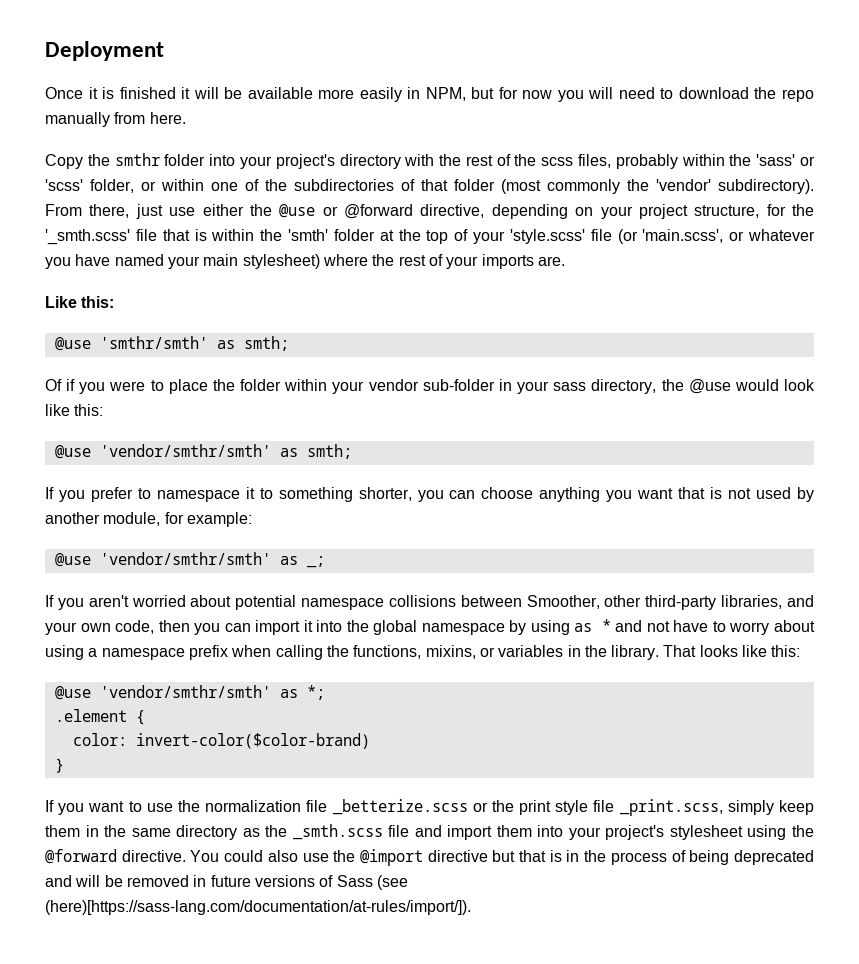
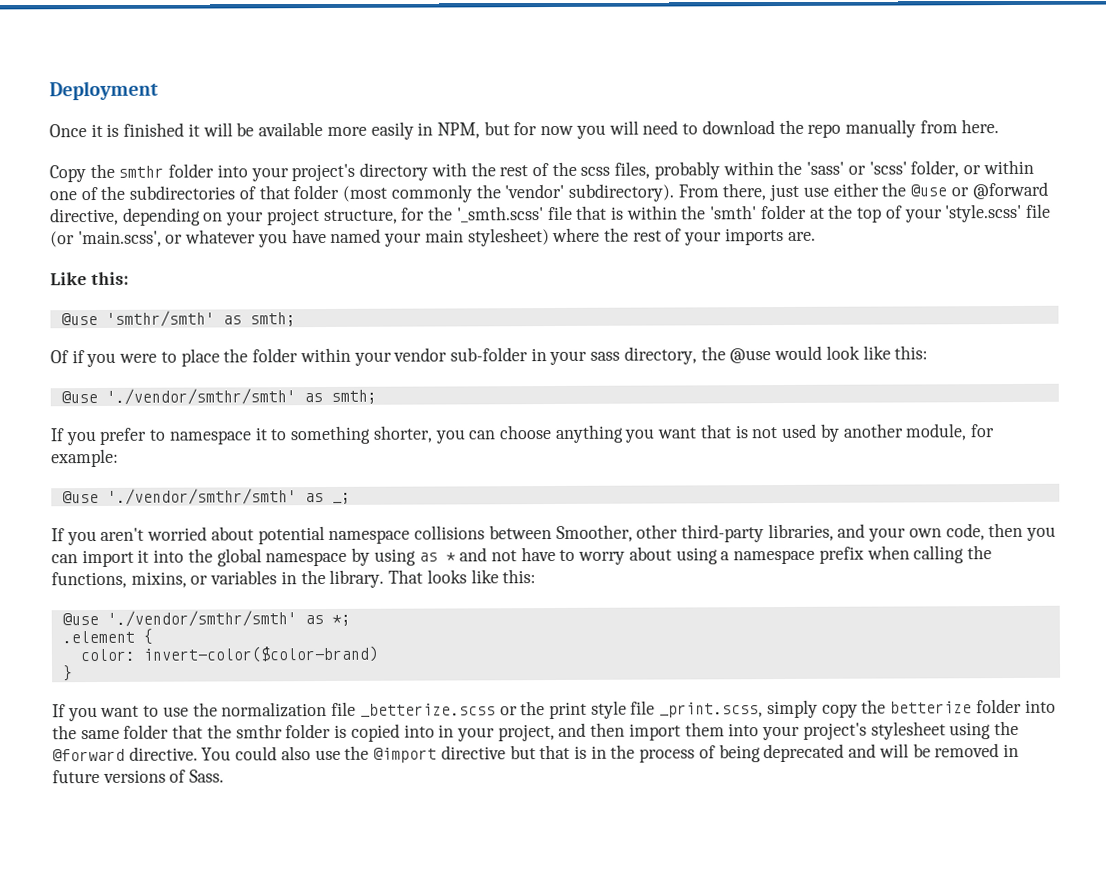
- @use 'vendor/smthr/smth' as smth;
+ @use './vendor/smthr/smth' as smth;
- @use 'vendor/smthr/smth' as _;
+ @use './vendor/smthr/smth' as _;
- @use 'vendor/smthr/smth' as *;
+ @use './vendor/smthr/smth' as *;
- If you want to use the normalization file _betterize.scss or the print style file _print.scss, simply keep them in the same directory as the _smth.scss file and import them into your project's stylesheet using the @forward directive.
+ If you want to use the normalization file _betterize.scss or the print style file _print.scss, simply copy the betterize folder into the same folder that the smthr folder is copied into in your project, and then import them into your project's stylesheet using the @forward directive.
- You could also use the @import directive but that is in the process of being deprecated and will be removed in future versions of Sass (see (here)[https://sass-lang.com/documentation/at-rules/import/]).
+ You could also use the @import directive but that is in the process of being deprecated and will be removed in future versions of Sass.

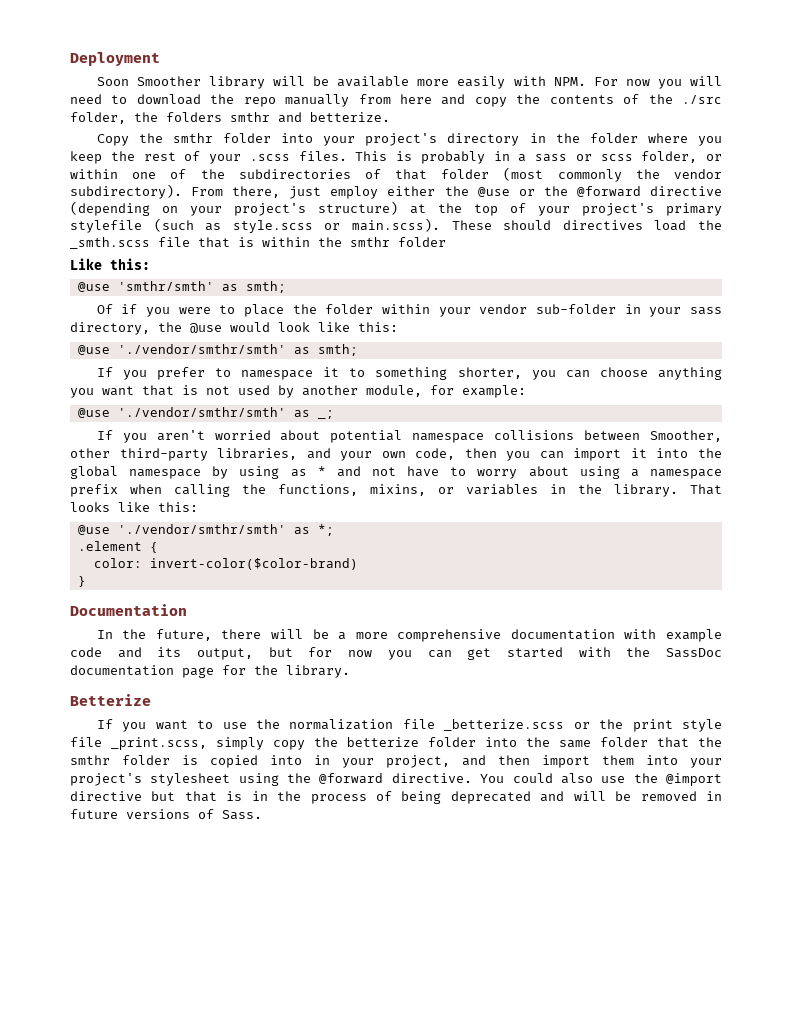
- Once it is finished it will be available more easily in NPM, but for now you will need to download the repo manually from here.
+ Soon Smoother library will be available more easily with NPM. For now you will need to download the repo manually from here and copy the contents of the ./src folder, the folders smthr and betterize.
- Copy the smthr folder into your project's directory with the rest of the scss files, probably within the 'sass' or 'scss' folder, or within one of the subdirectories of that folder (most commonly the 'vendor' subdirectory).
+ Copy the smthr folder into your project's directory in the folder where you keep the rest of your .scss files. This is probably in a sass or scss folder, or within one of the subdirectories of that folder (most commonly the vendor subdirectory).
- From there, just use either the @use or @forward directive, depending on your project structure, for the '_smth.scss' file that is within the 'smth' folder at the top of your 'style.scss' file (or 'main.scss', or whatever you have named your main stylesheet) where the rest of your imports are.
+ From there, just employ either the @use or the @forward directive (depending on your project's structure) at the top of your project's primary stylefile (such as style.scss or main.scss). These should directives load the _smth.scss file that is within the smthr folder
+ Documentation
+ In the future, there will be a more comprehensive documentation with example code and its output, but for now you can get started with the SassDoc documentation page for the library.
+ Betterize

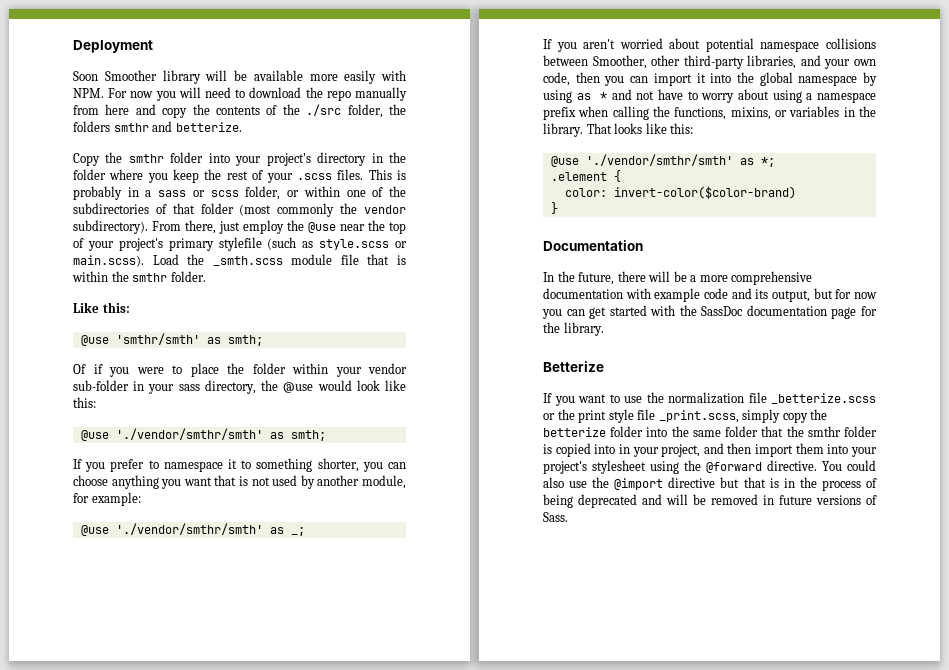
- From there, just employ either the @use or the @forward directive (depending on your project's structure) at the top of your project's primary stylefile (such as style.scss or main.scss). These should directives load the _smth.scss file that is within the smthr folder
+ From there, just employ the @use near the top of your project's primary stylefile (such as style.scss or main.scss). Load the _smth.scss module file that is within the smthr folder.

